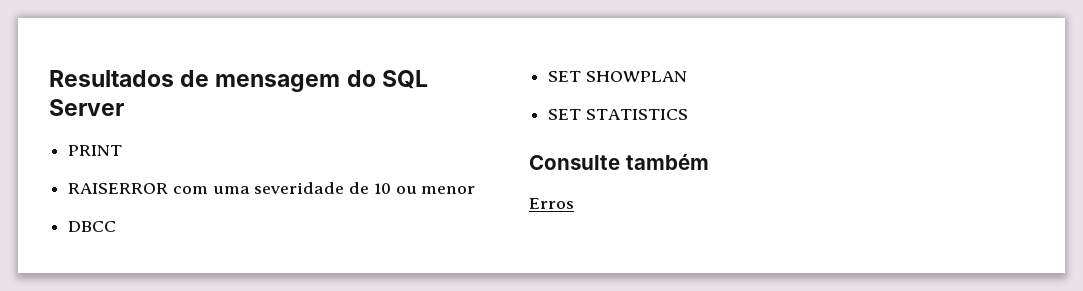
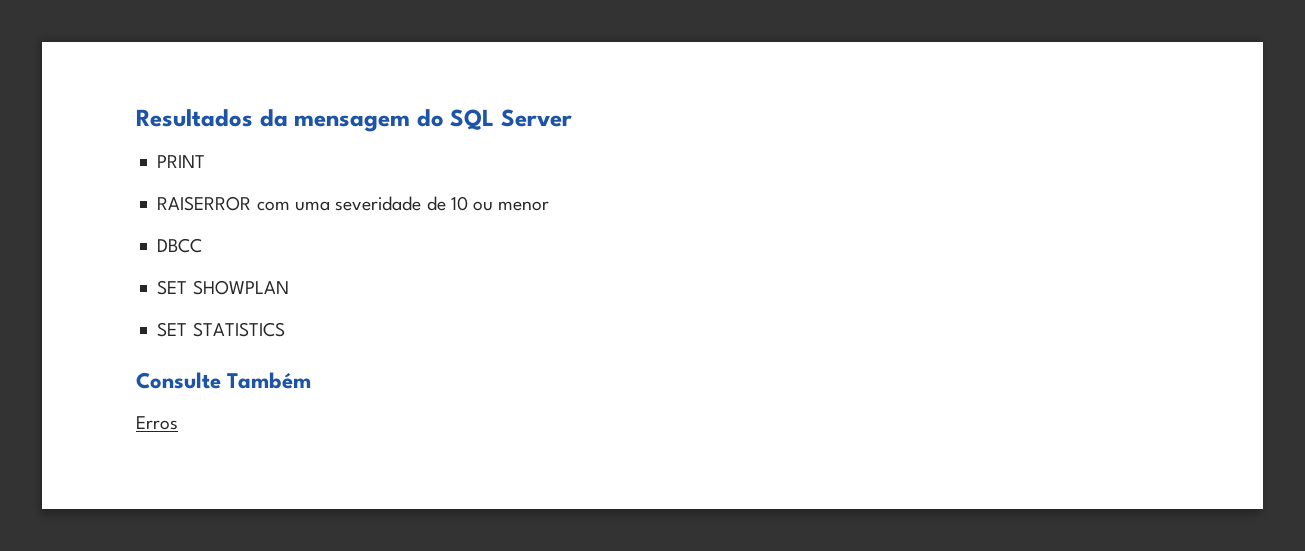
- Resultados de mensagem do SQL Server
+ Resultados da mensagem do SQL Server
- Consulte também
+ Consulte Também

